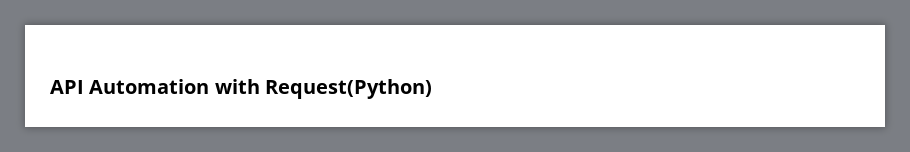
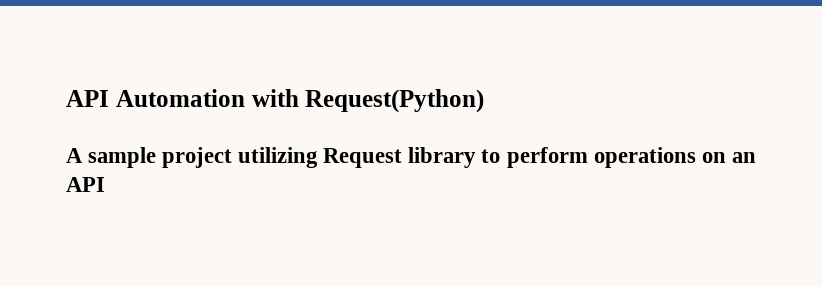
+ A sample project utilizing Request library to perform operations on an API

